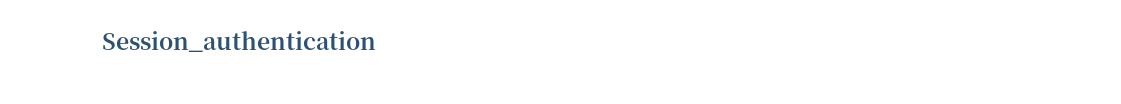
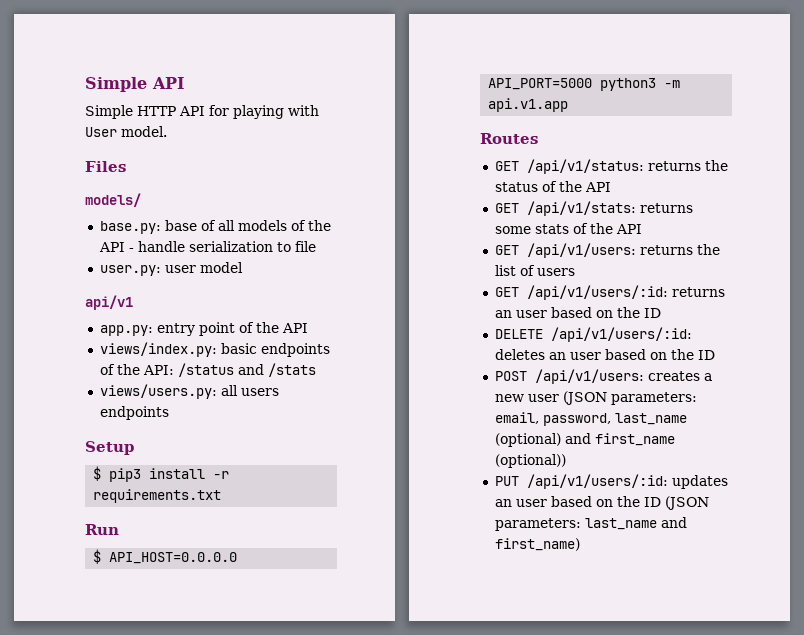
- Session_authentication
+ Simple API
+ Simple HTTP API for playing with User model.
+ Files
+ models/
+ base.py: base of all models of the API - handle serialization to file
+ user.py: user model
+ api/v1
+ app.py: entry point of the API
+ views/index.py: basic endpoints of the API: /status and /stats
+ views/users.py: all users endpoints
+ Setup
+ $ pip3 install -r requirements.txt
+ Run
+ $ API_HOST=0.0.0.0 API_PORT=5000 python3 -m api.v1.app
+ Routes
+ GET /api/v1/status: returns the status of the API
+ GET /api/v1/stats: returns some stats of the API
+ GET /api/v1/users: returns the list of users
+ GET /api/v1/users/:id: returns an user based on the ID
+ DELETE /api/v1/users/:id: deletes an user based on the ID
+ POST /api/v1/users: creates a new user (JSON parameters: email, password, last_name (optional) and first_name (optional))
+ PUT /api/v1/users/:id: updates an user based on the ID (JSON parameters: last_name and first_name)

